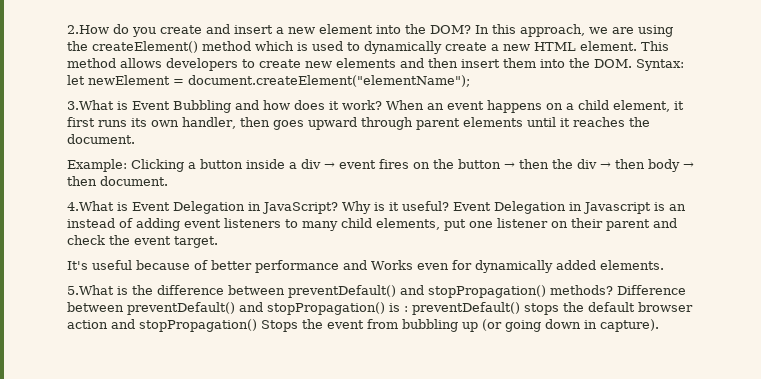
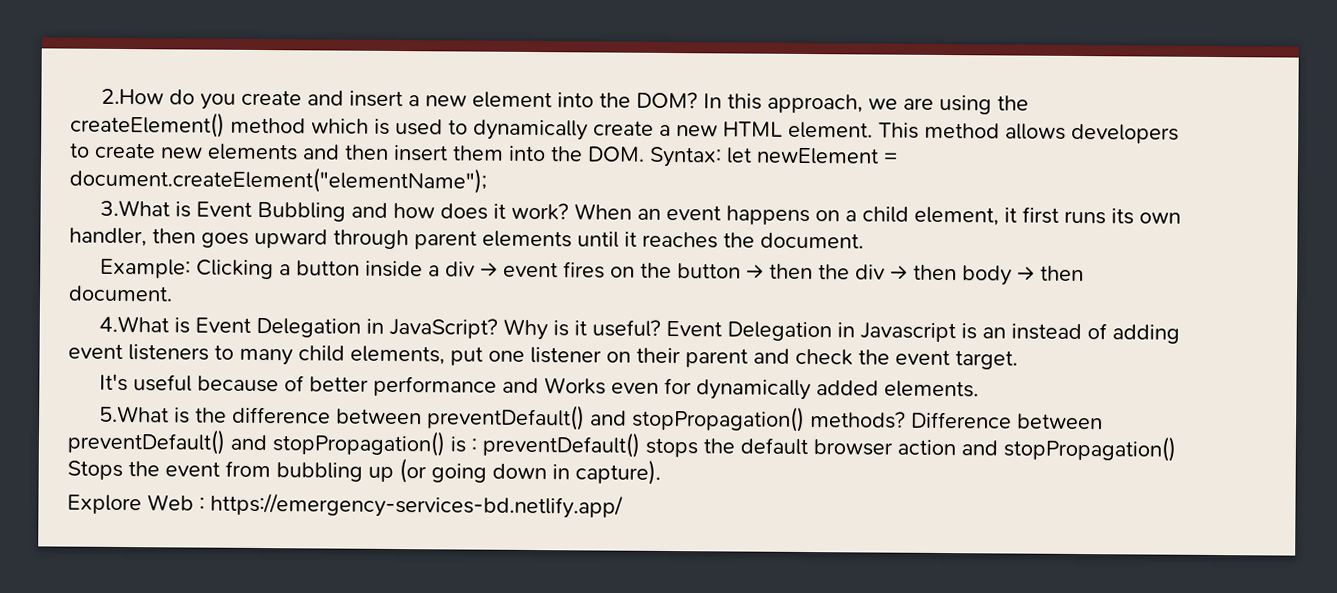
+ Explore Web : https://emergency-services-bd.netlify.app/

